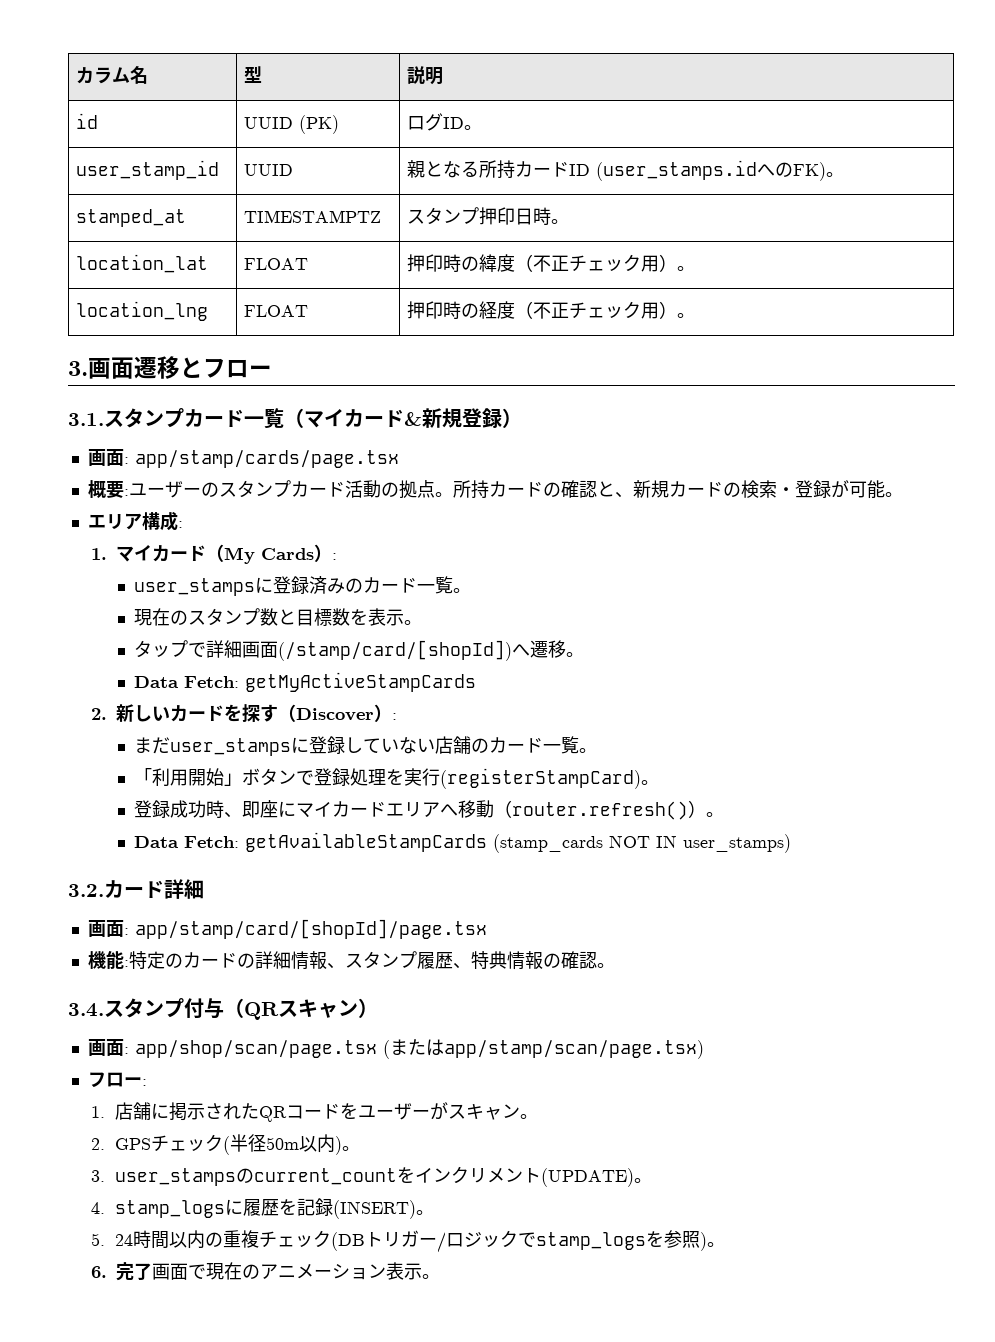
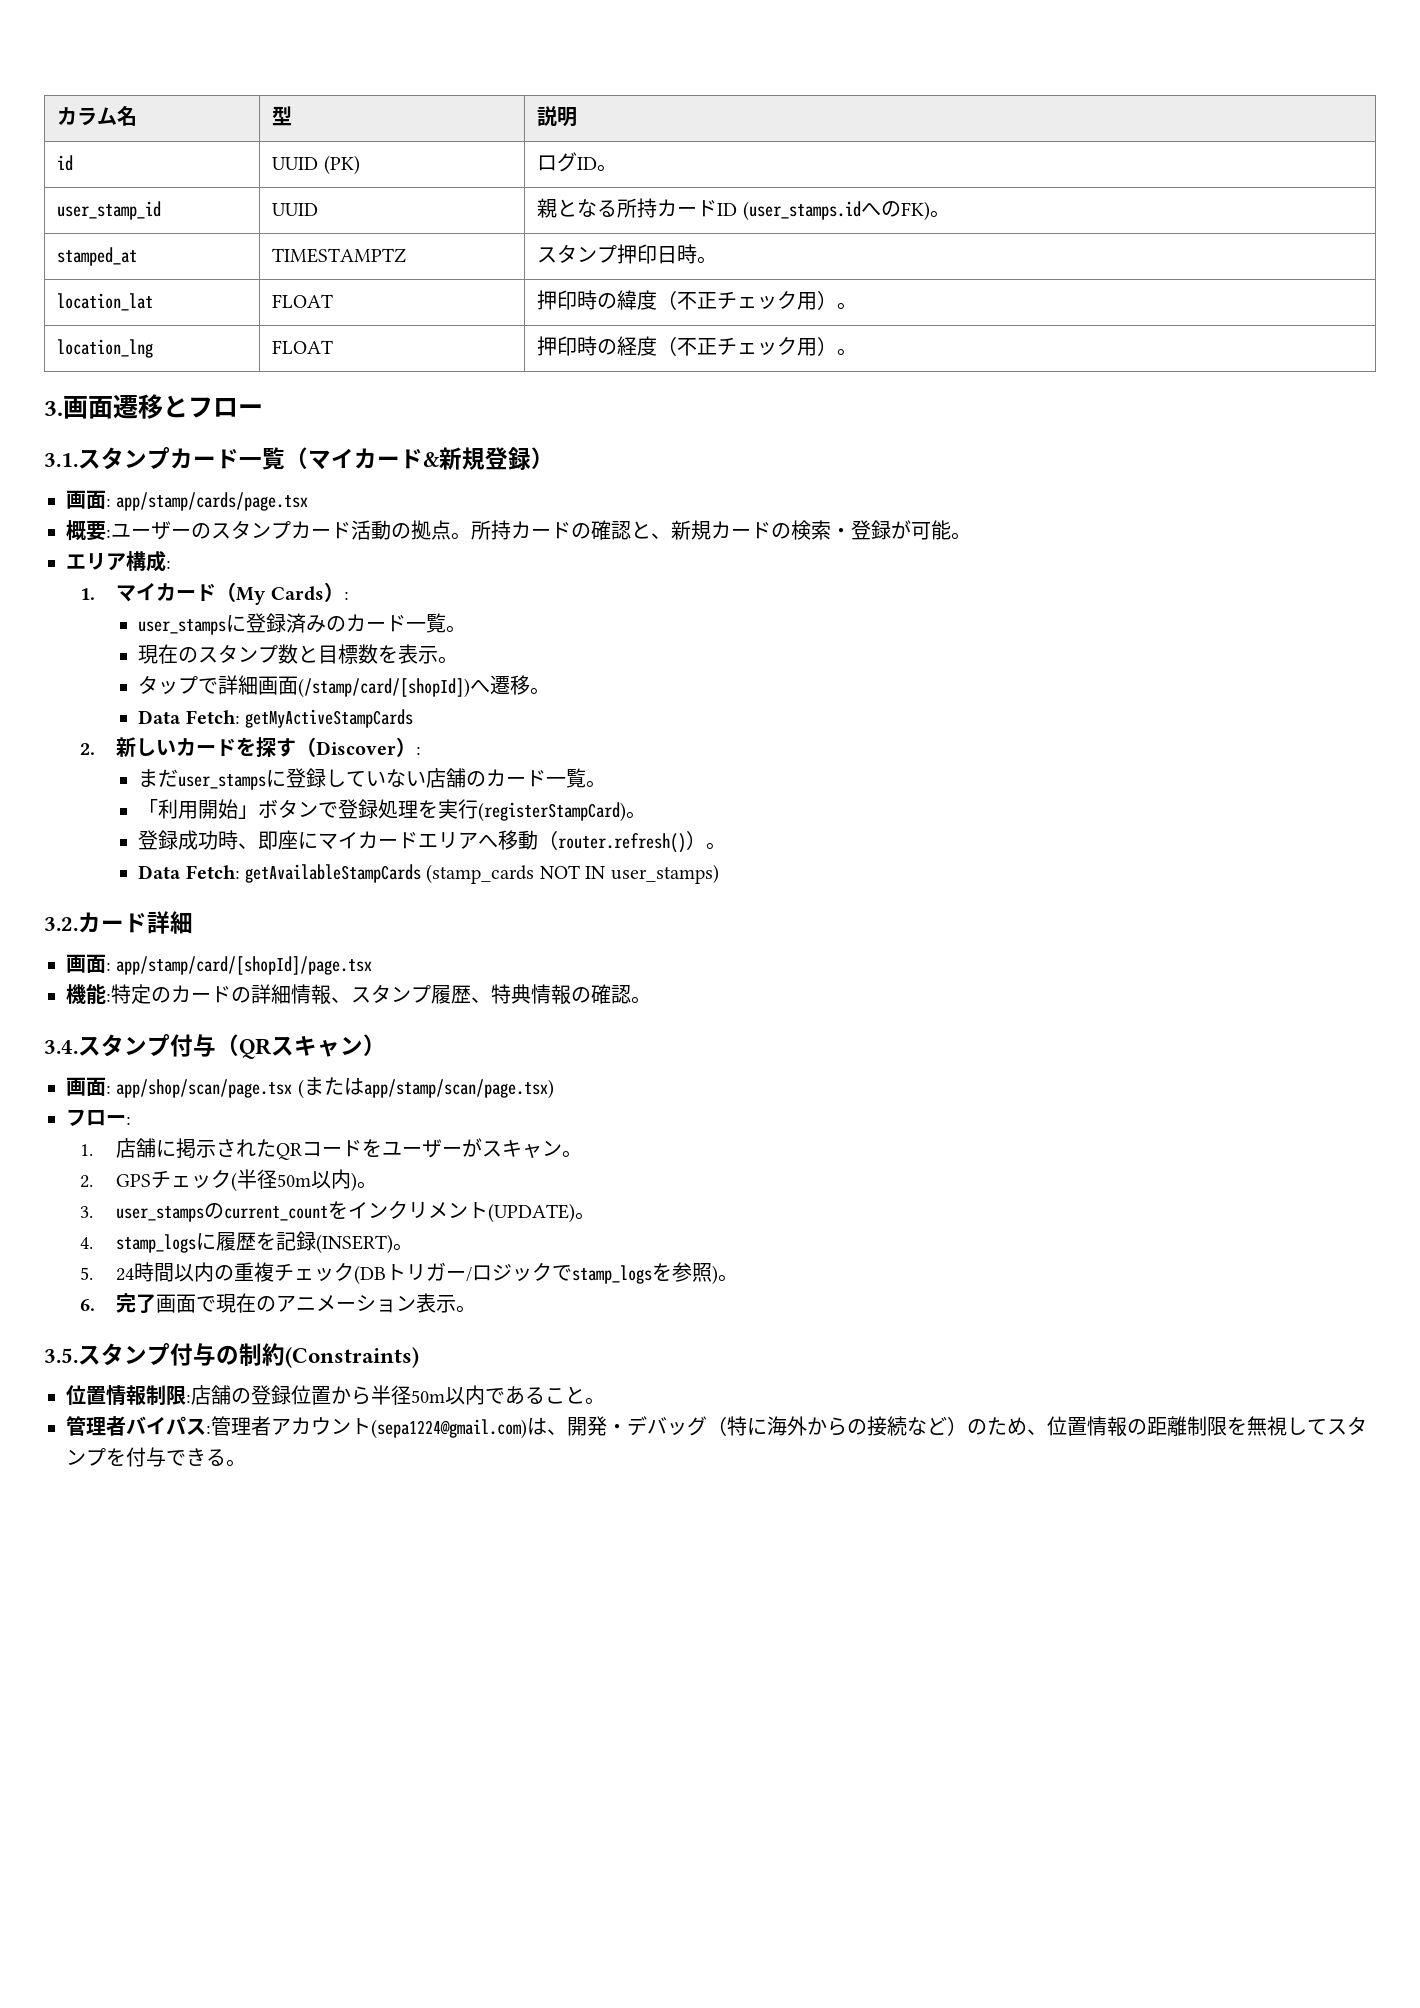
+ 3.5.スタンプ付与の制約(Constraints)
+ 位置情報制限:店舗の登録位置から半径50m以内であること。
+ 管理者バイパス:管理者アカウント(sepa1224@gmail.com)は、開発・デバッグ（特に海外からの接続など）のため、位置情報の距離制限を無視してスタンプを付与できる。

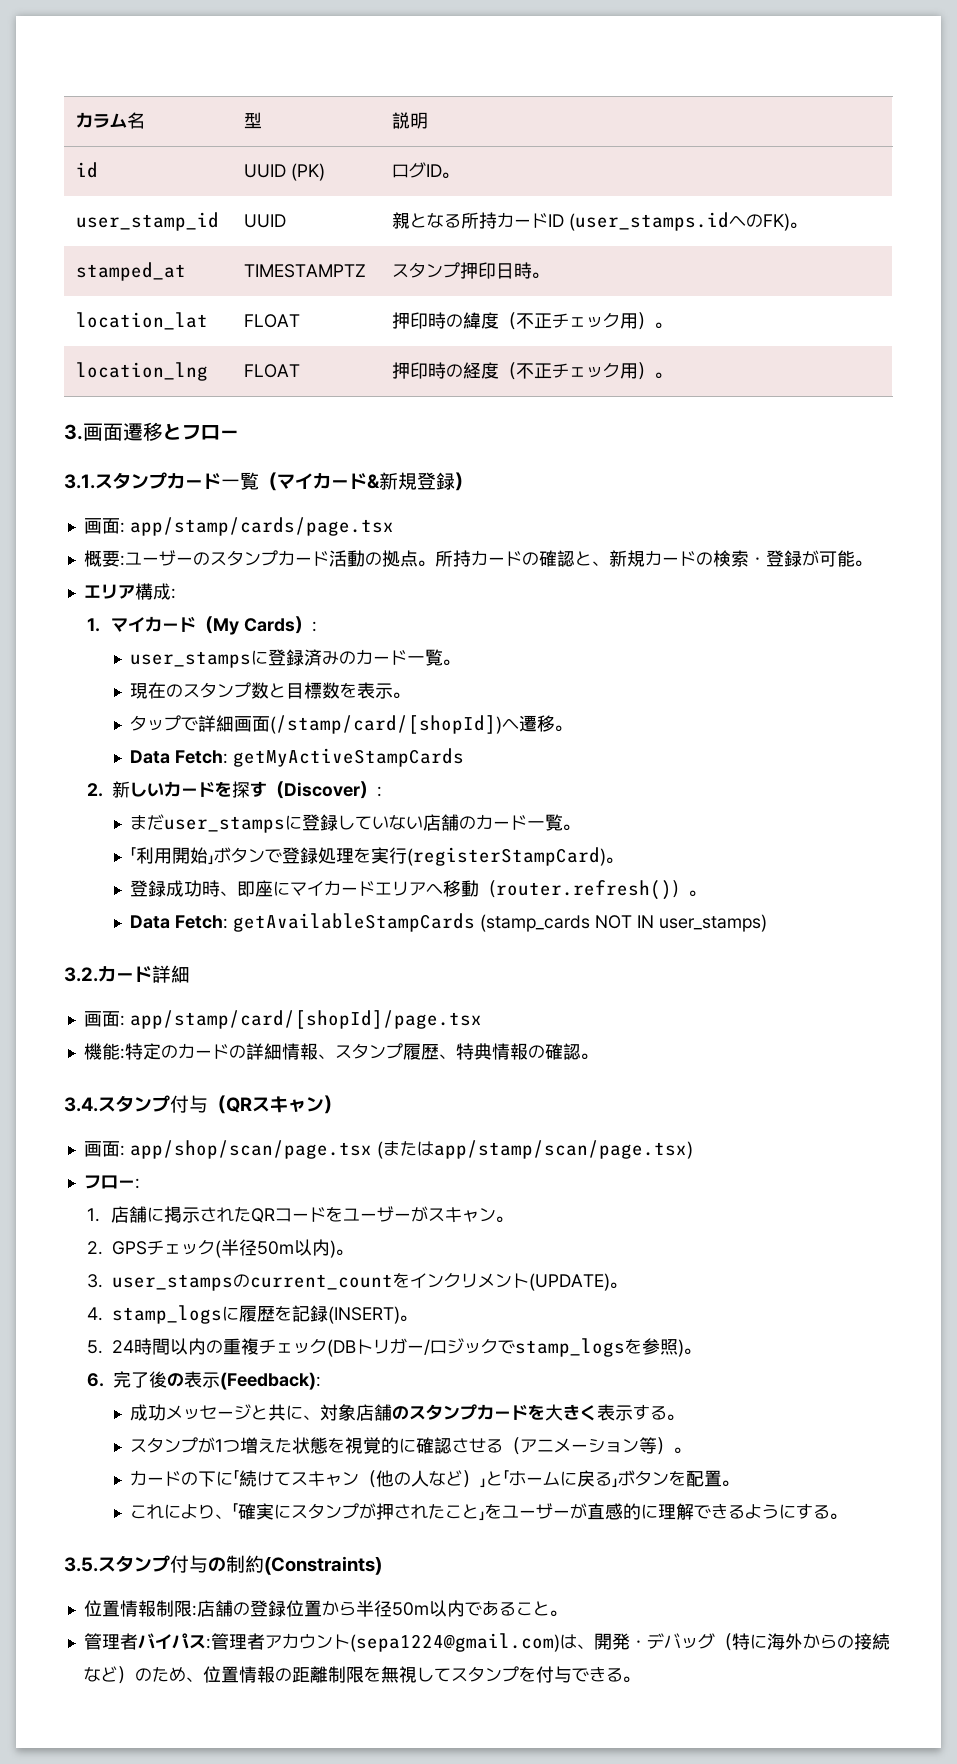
- 6.完了画面で現在のアニメーション表示。
+ 6.完了後の表示(Feedback):
+ 成功メッセージと共に、対象店舗のスタンプカードを大きく表示する。
+ スタンプが1つ増えた状態を視覚的に確認させる（アニメーション等）。
+ カードの下に「続けてスキャン（他の人など）」と「ホームに戻る」ボタンを配置。
+ これにより、「確実にスタンプが押されたこと」をユーザーが直感的に理解できるようにする。

